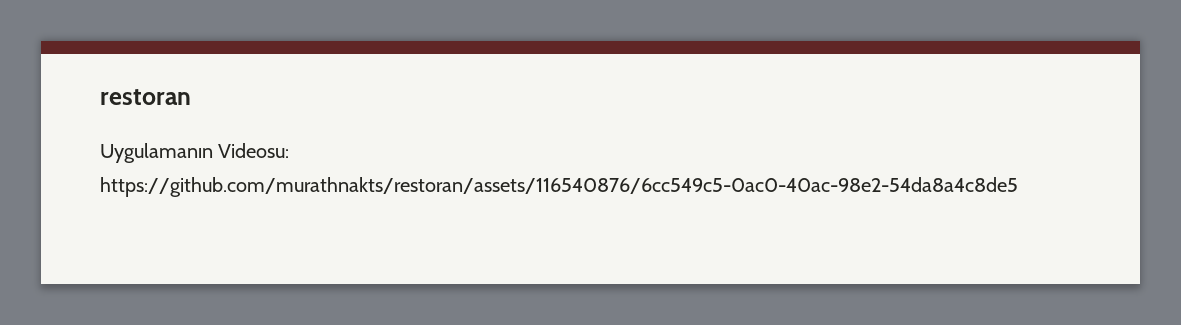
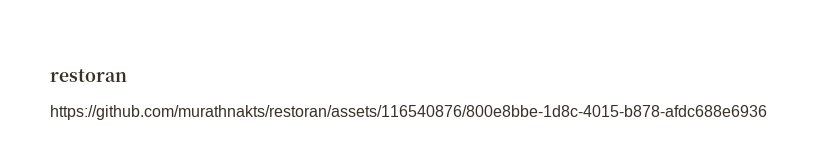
- Uygulamanın Videosu: https://github.com/murathnakts/restoran/assets/116540876/6cc549c5-0ac0-40ac-98e2-54da8a4c8de5
+ https://github.com/murathnakts/restoran/assets/116540876/800e8bbe-1d8c-4015-b878-afdc688e6936

